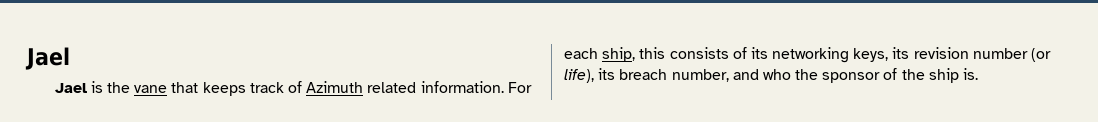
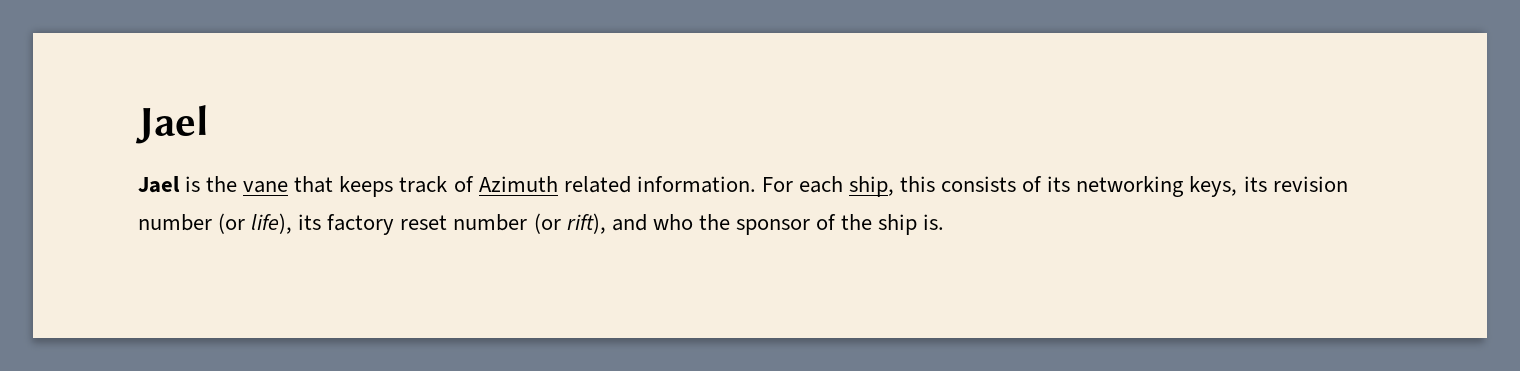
- For each ship, this consists of its networking keys, its revision number (or life), its breach number, and who the sponsor of the ship is.
+ For each ship, this consists of its networking keys, its revision number (or life), its factory reset number (or rift), and who the sponsor of the ship is.

